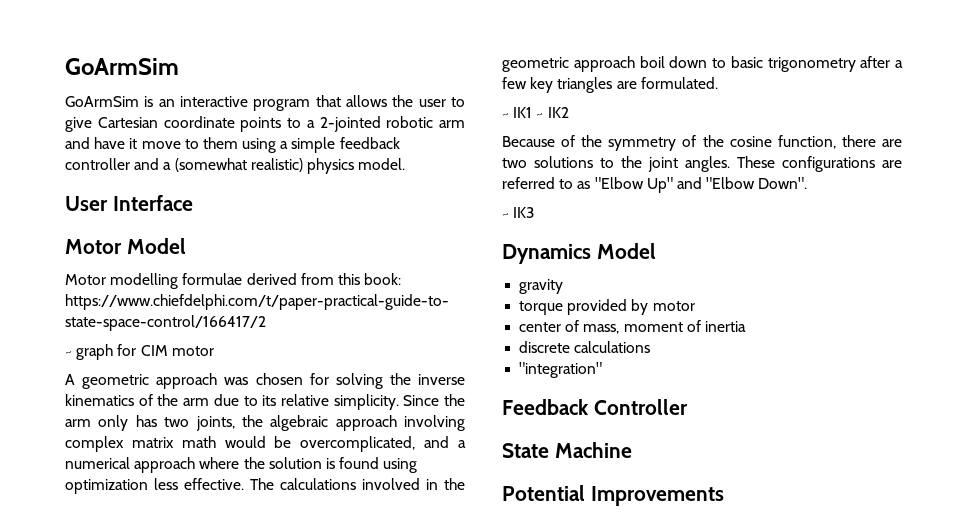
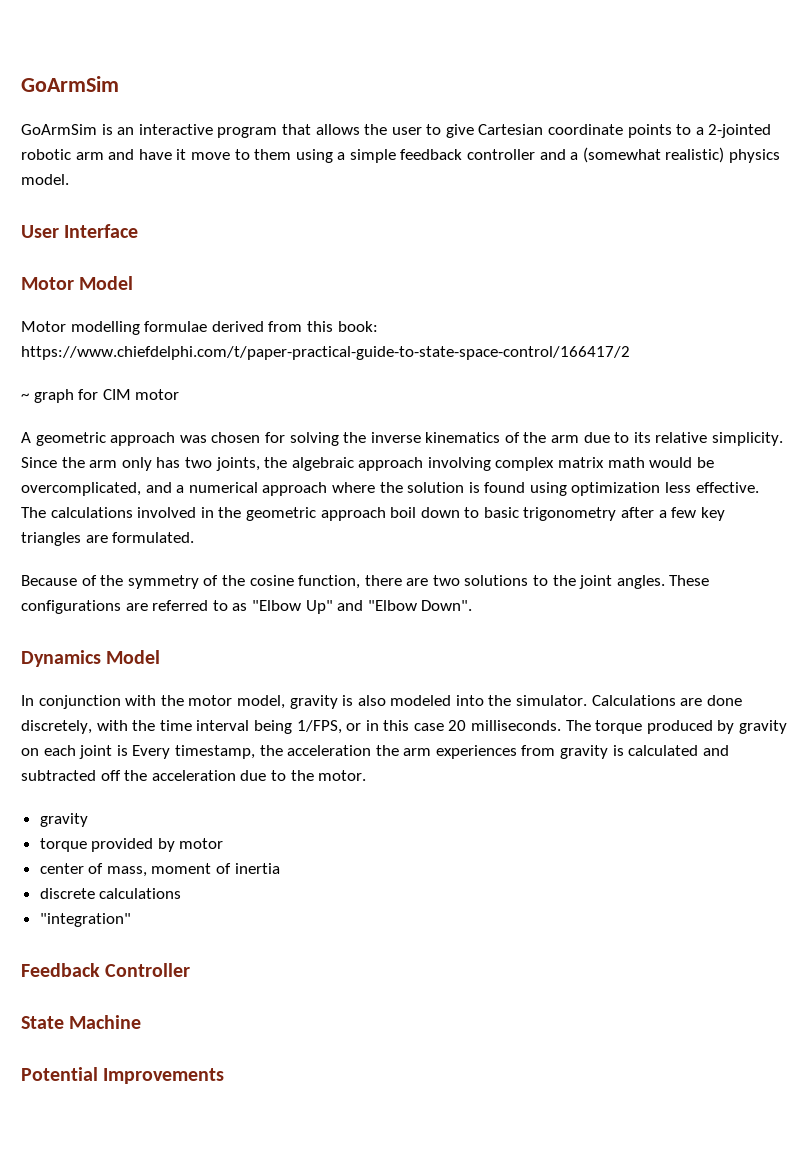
- ~ IK1 ~ IK2
- ~ IK3
+ In conjunction with the motor model, gravity is also modeled into the simulator. Calculations are done discretely, with the time interval being 1/FPS, or in this case 20 milliseconds. The torque produced by gravity on each joint is Every timestamp, the acceleration the arm experiences from gravity is calculated and subtracted off the acceleration due to the motor.

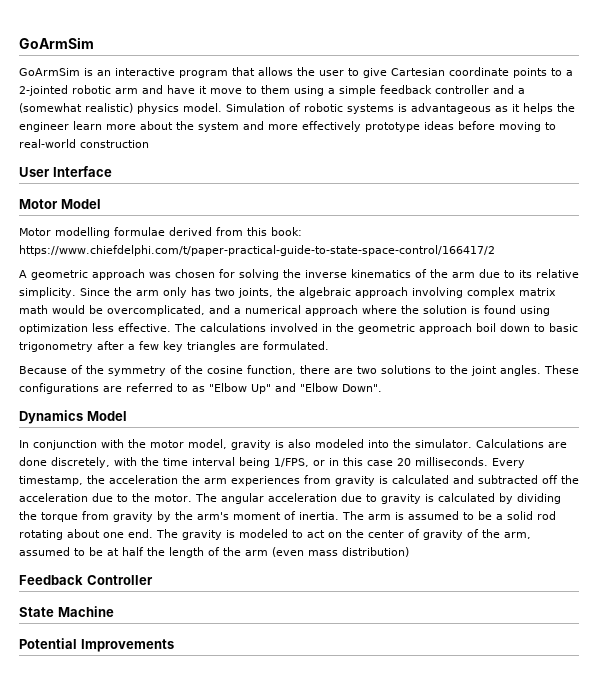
+ Simulation of robotic systems is advantageous as it helps the engineer learn more about the system and more effectively prototype ideas before moving to real-world construction
- ~ graph for CIM motor
- The torque produced by gravity on each joint is Every timestamp, the acceleration the arm experiences from gravity is calculated and subtracted off the acceleration due to the motor.
- gravity
- torque provided by motor
- center of mass, moment of inertia
- discrete calculations
- "integration"
+ Every timestamp, the acceleration the arm experiences from gravity is calculated and subtracted off the acceleration due to the motor. The angular acceleration due to gravity is calculated by dividing the torque from gravity by the arm's moment of inertia. The arm is assumed to be a solid rod rotating about one end. The gravity is modeled to act on the center of gravity of the arm, assumed to be at half the length of the arm (even mass distribution)

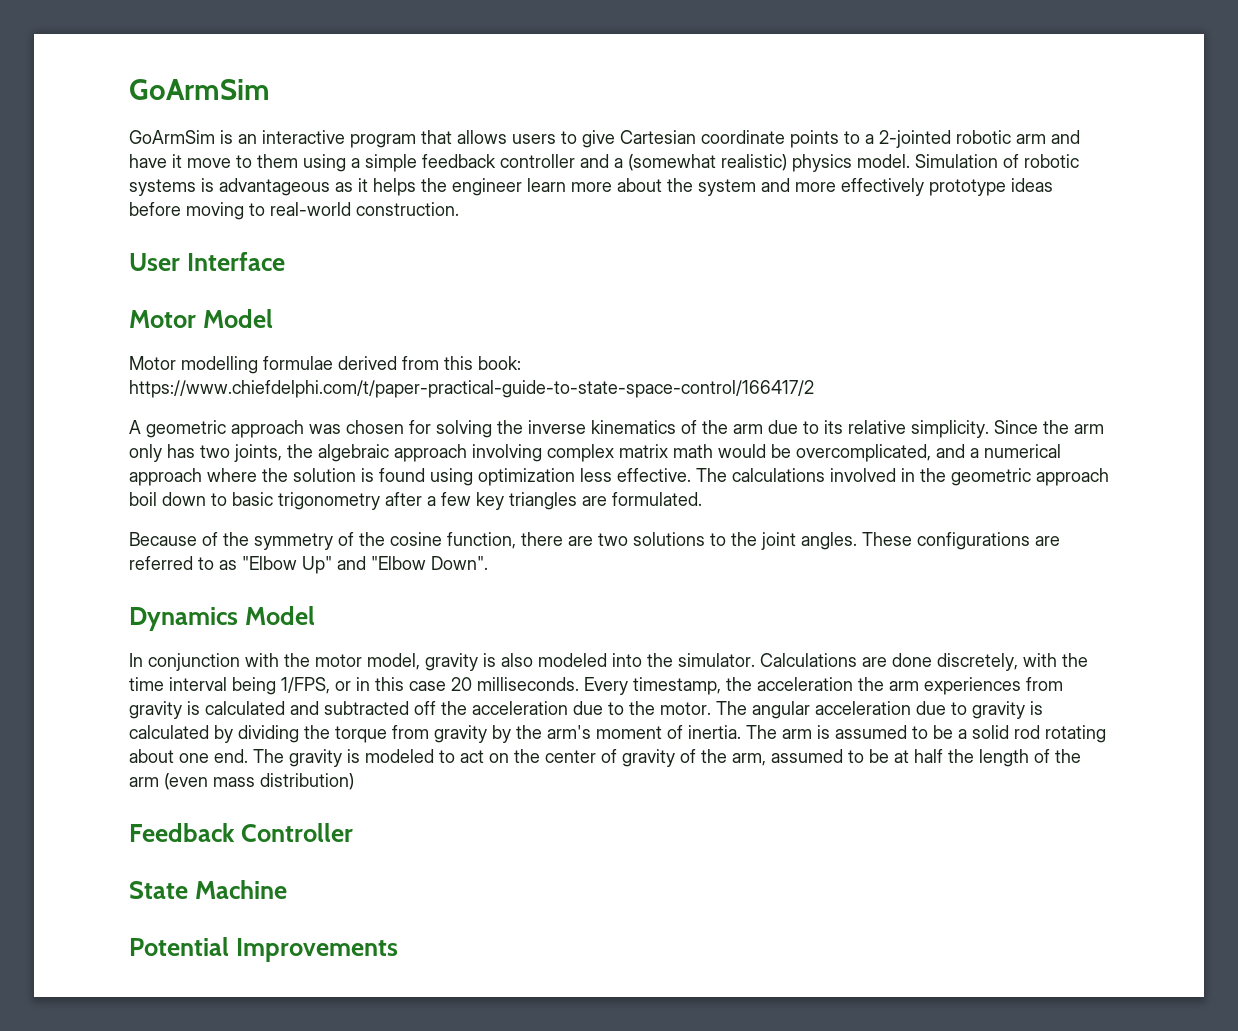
- GoArmSim is an interactive program that allows the user to give Cartesian coordinate points to a 2-jointed robotic arm and have it move to them using a simple feedback controller and a (somewhat realistic) physics model.
+ GoArmSim is an interactive program that allows users to give Cartesian coordinate points to a 2-jointed robotic arm and have it move to them using a simple feedback controller and a (somewhat realistic) physics model.
- Simulation of robotic systems is advantageous as it helps the engineer learn more about the system and more effectively prototype ideas before moving to real-world construction
+ Simulation of robotic systems is advantageous as it helps the engineer learn more about the system and more effectively prototype ideas before moving to real-world construction.

